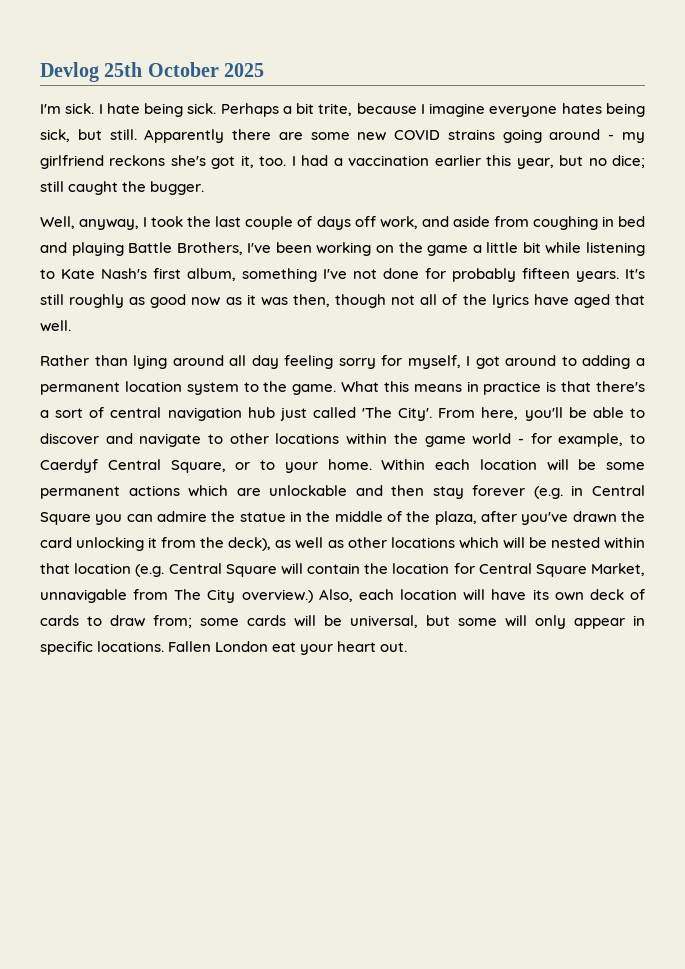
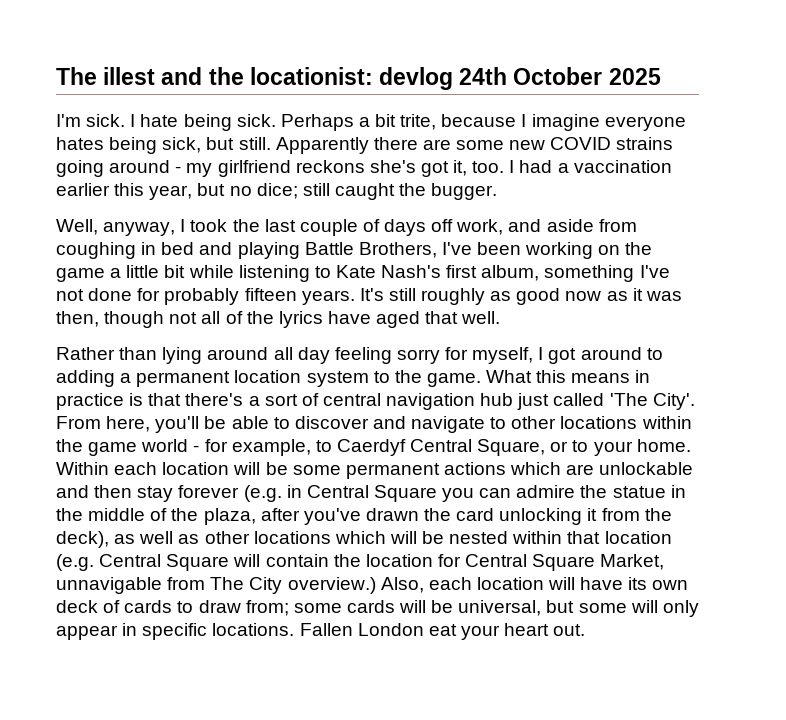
- Devlog 25th October 2025
+ The illest and the locationist: devlog 24th October 2025

